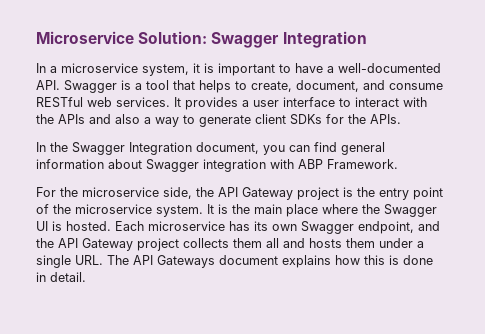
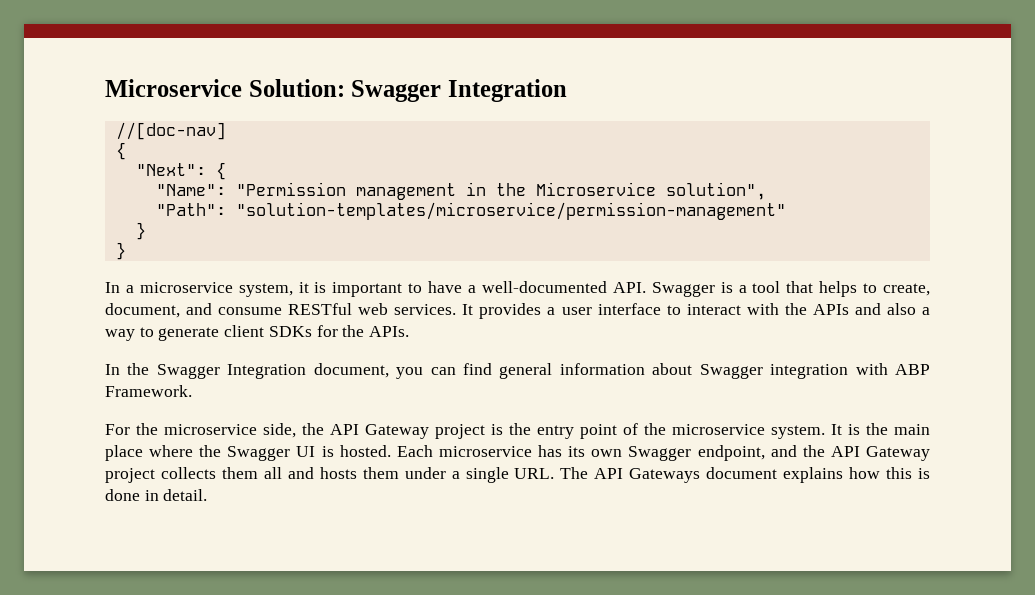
+ //[doc-nav]
+ {
+ "Next": {
+ "Name": "Permission management in the Microservice solution",
+ "Path": "solution-templates/microservice/permission-management"
+ }
+ }

